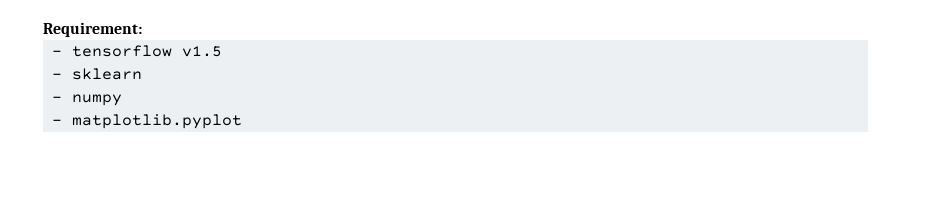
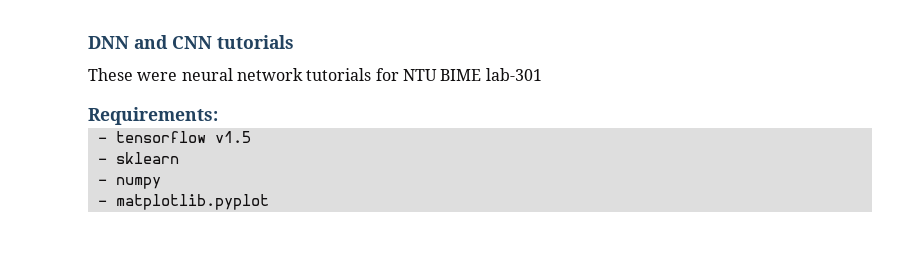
- Requirement:
+ DNN and CNN tutorials
+ These were neural network tutorials for NTU BIME lab-301
+ Requirements:

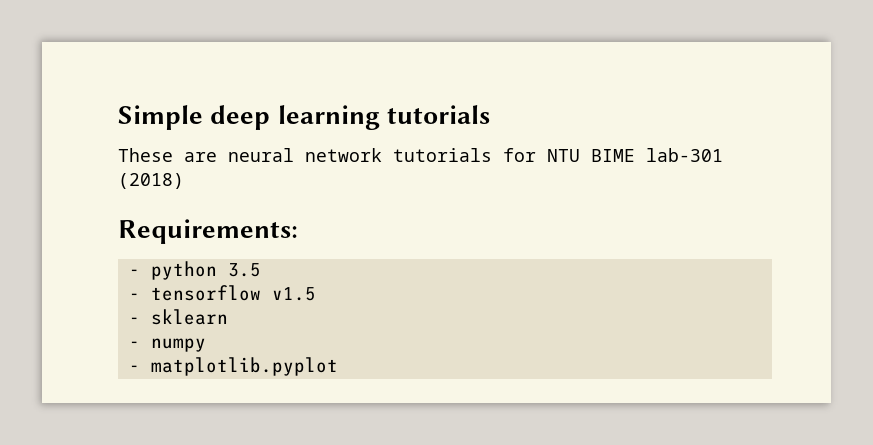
- DNN and CNN tutorials
+ Simple deep learning tutorials
- These were neural network tutorials for NTU BIME lab-301
+ These are neural network tutorials for NTU BIME lab-301 (2018)
+ - python 3.5

